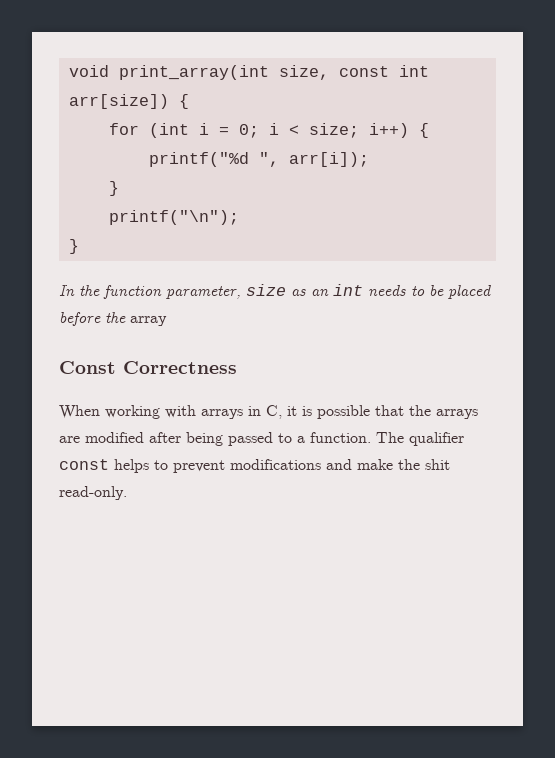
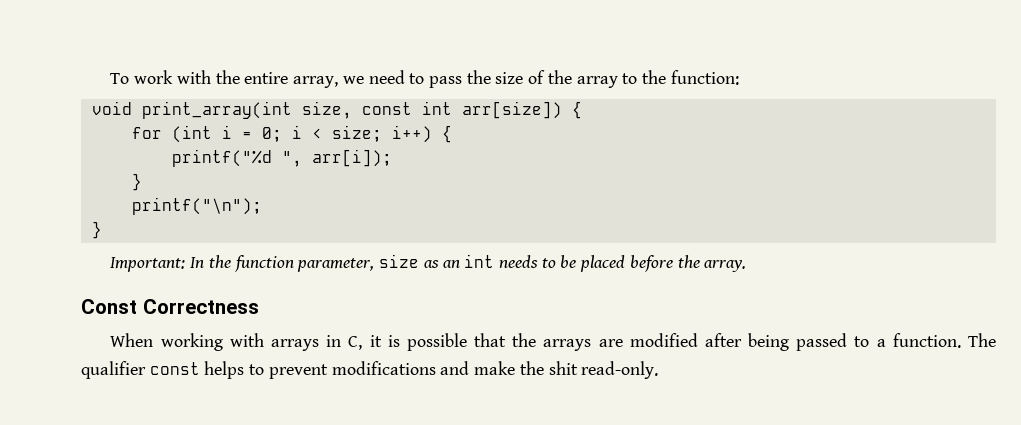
+ To work with the entire array, we need to pass the size of the array to the function:
- In the function parameter, size as an int needs to be placed before the array
+ Important: In the function parameter, size as an int needs to be placed before the array.

